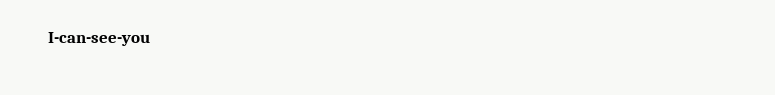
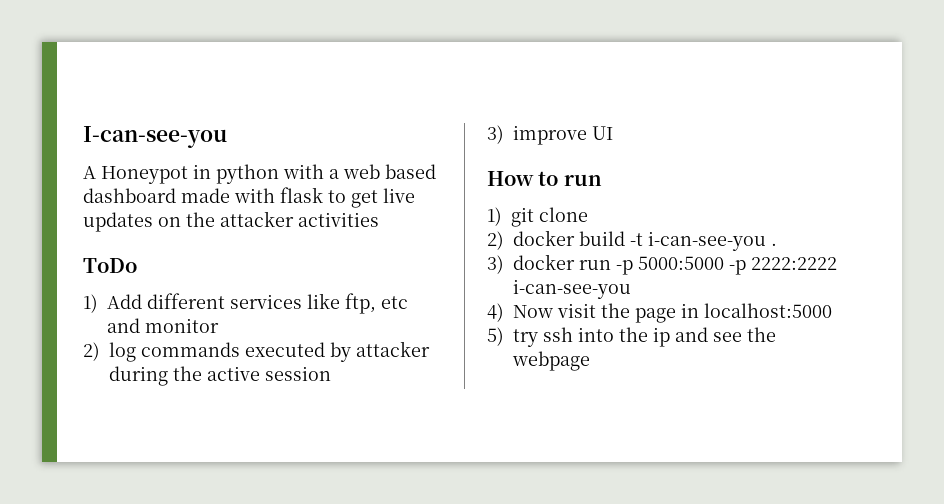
+ A Honeypot in python with a web based dashboard made with flask to get live updates on the attacker activities
+ ToDo
+ 1) Add different services like ftp, etc and monitor
+ 2) log commands executed by attacker during the active session
+ 3) improve UI
+ How to run
+ 1) git clone
+ 2) docker build -t i-can-see-you .
+ 3) docker run -p 5000:5000 -p 2222:2222 i-can-see-you
+ 4) Now visit the page in localhost:5000
+ 5) try ssh into the ip and see the webpage

